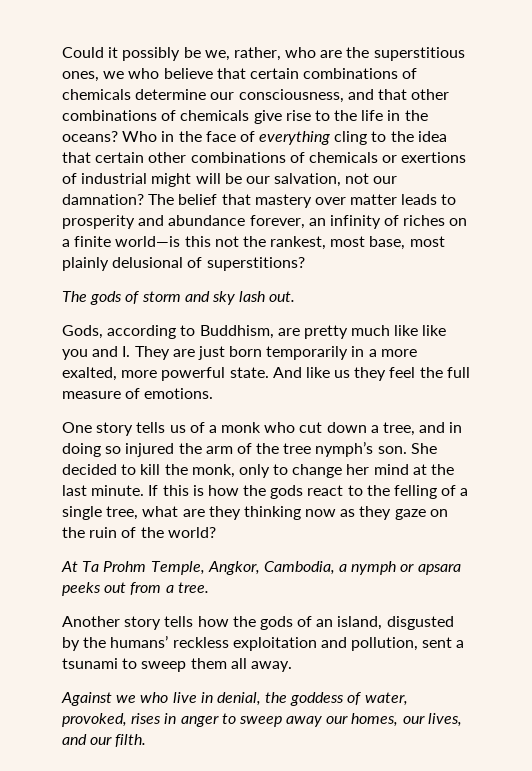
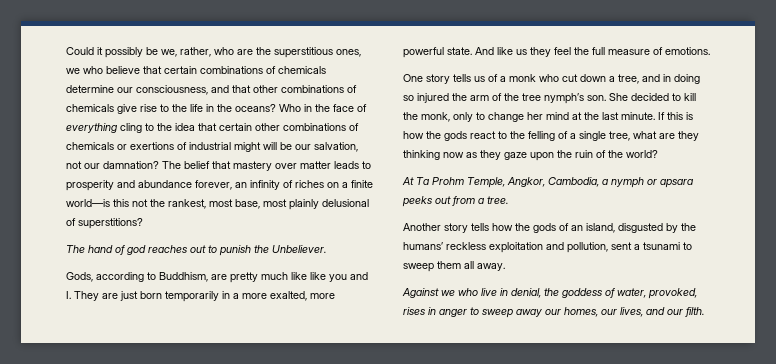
- The gods of storm and sky lash out.
+ The hand of god reaches out to punish the Unbeliever.
- If this is how the gods react to the felling of a single tree, what are they thinking now as they gaze on the ruin of the world?
+ If this is how the gods react to the felling of a single tree, what are they thinking now as they gaze upon the ruin of the world?

